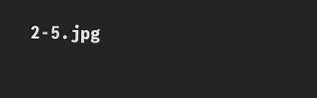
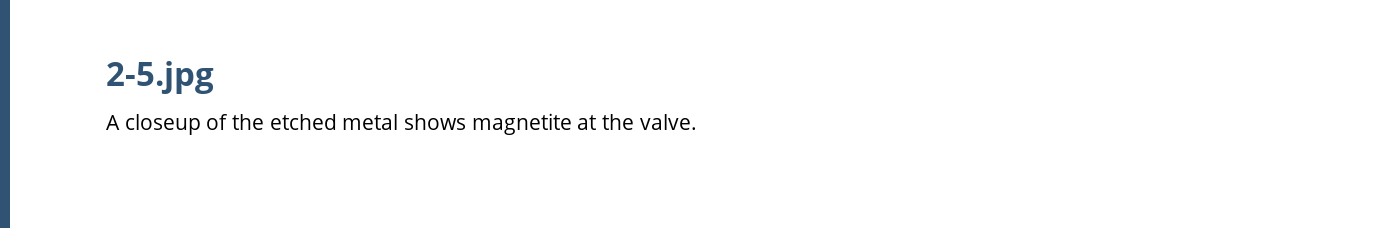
+ A closeup of the etched metal shows magnetite at the valve.

